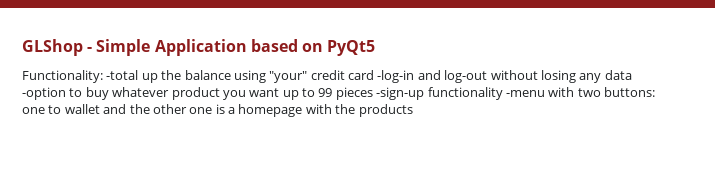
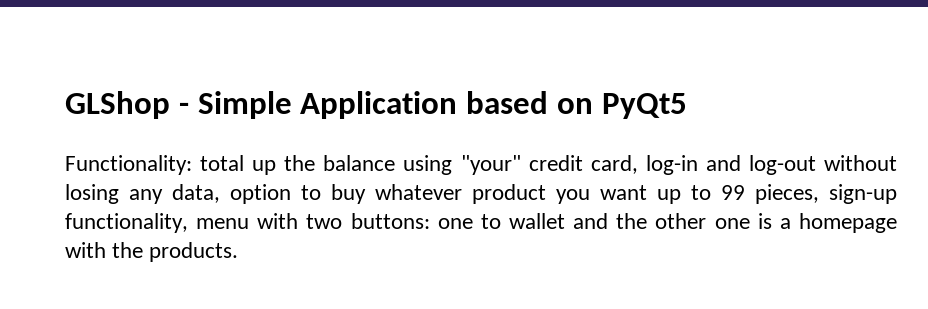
- Functionality: -total up the balance using "your" credit card -log-in and log-out without losing any data -option to buy whatever product you want up to 99 pieces -sign-up functionality -menu with two buttons: one to wallet and the other one is a homepage with the products
+ Functionality: total up the balance using "your" credit card, log-in and log-out without losing any data, option to buy whatever product you want up to 99 pieces, sign-up functionality, menu with two buttons: one to wallet and the other one is a homepage with the products.

